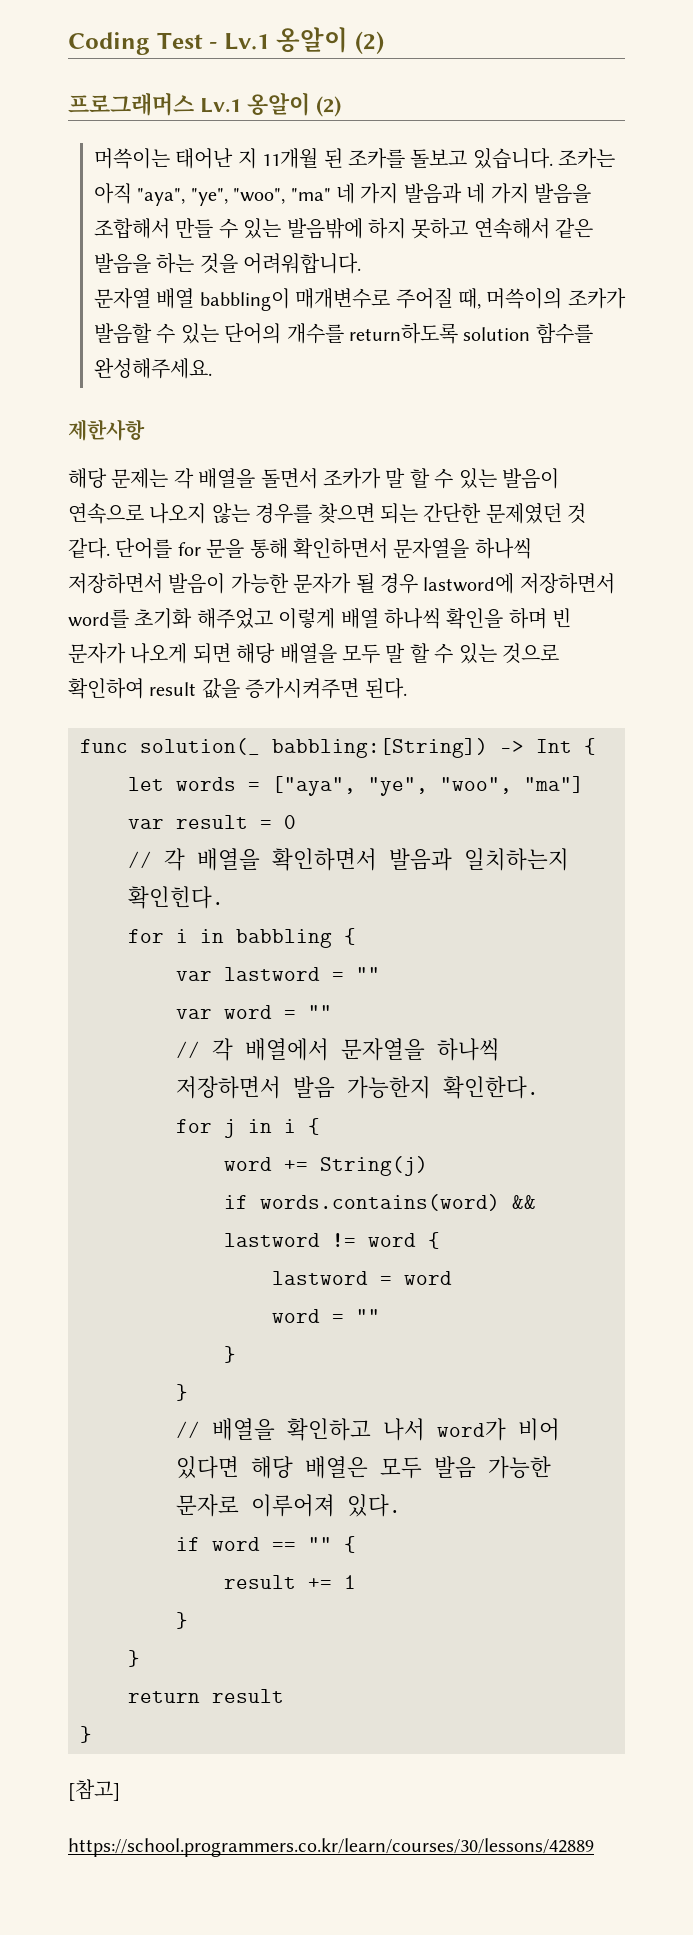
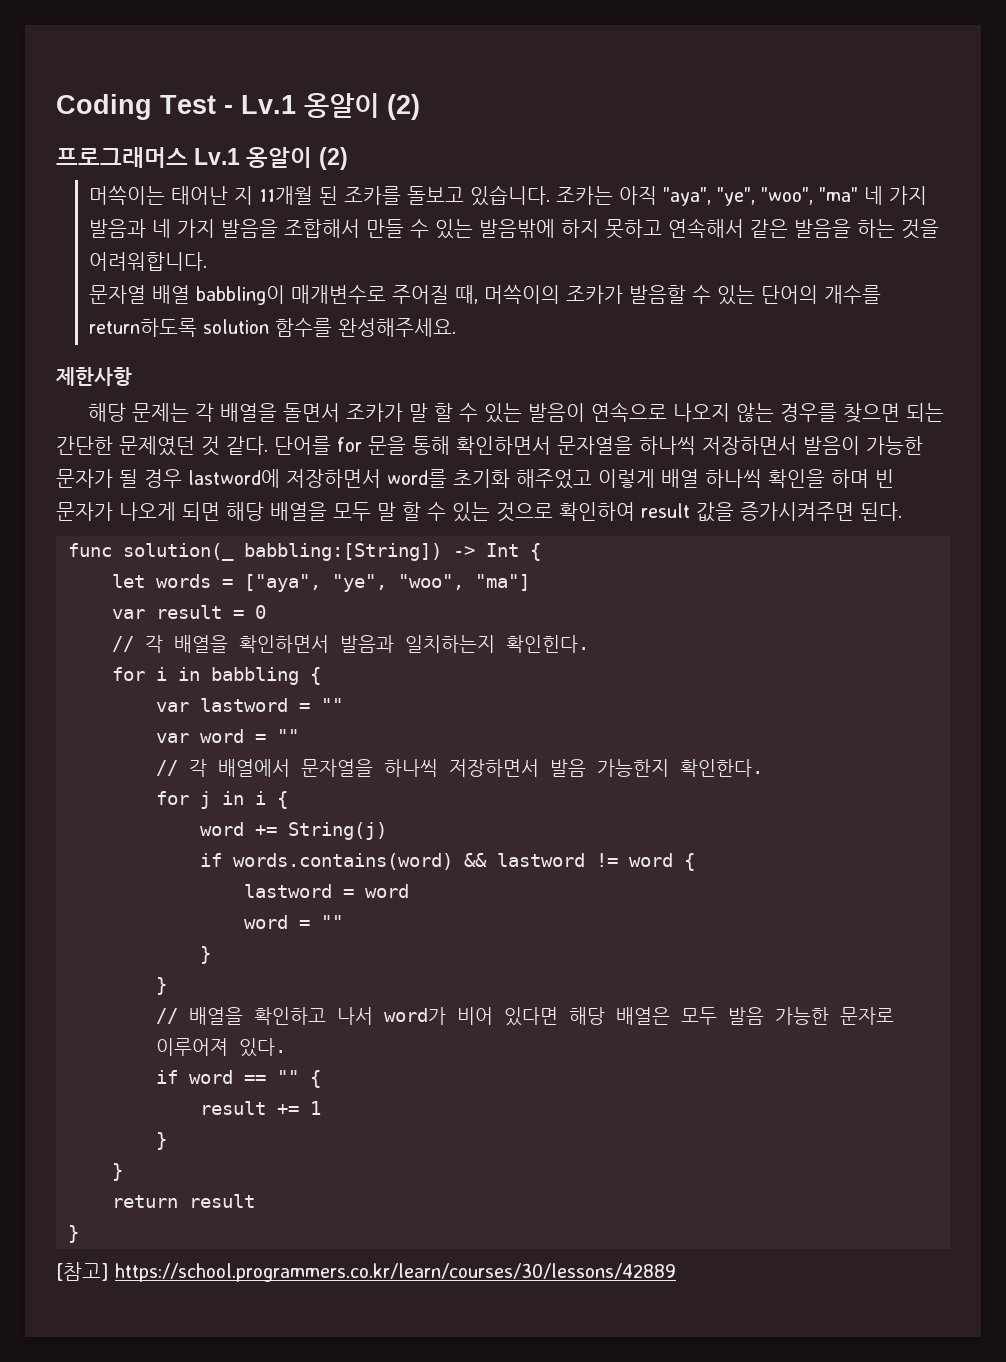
- [참고]
- https://school.programmers.co.kr/learn/courses/30/lessons/42889
+ [참고] https://school.programmers.co.kr/learn/courses/30/lessons/42889

